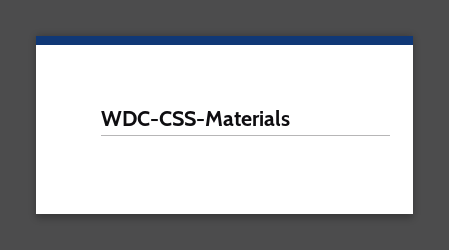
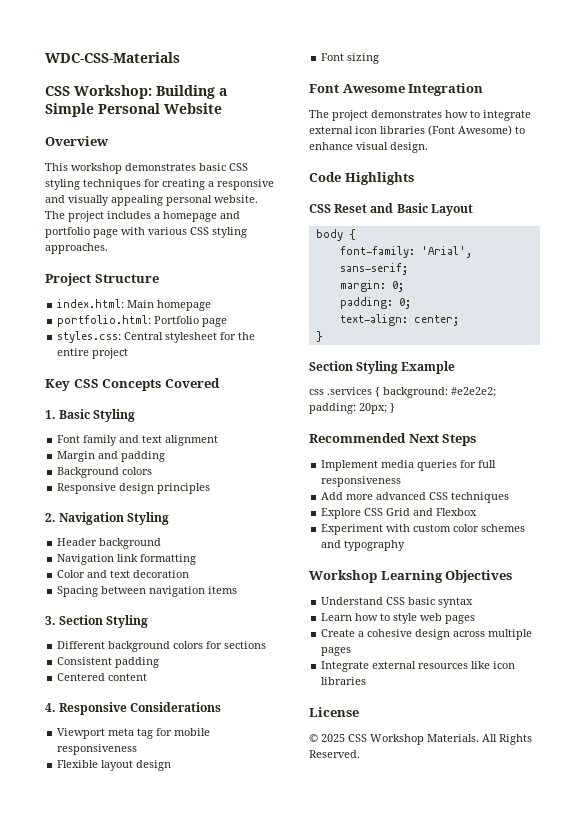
+ CSS Workshop: Building a Simple Personal Website
+ Overview
+ This workshop demonstrates basic CSS styling techniques for creating a responsive and visually appealing personal website. The project includes a homepage and portfolio page with various CSS styling approaches.
+ Project Structure
+ index.html: Main homepage
+ portfolio.html: Portfolio page
+ styles.css: Central stylesheet for the entire project
+ Key CSS Concepts Covered
+ 1. Basic Styling
+ Font family and text alignment
+ Margin and padding
+ Background colors
+ Responsive design principles
+ 2. Navigation Styling
+ Header background
+ Navigation link formatting
+ Color and text decoration
+ Spacing between navigation items
+ 3. Section Styling
+ Different background colors for sections
+ Consistent padding
+ Centered content
+ 4. Responsive Considerations
+ Viewport meta tag for mobile responsiveness
+ Flexible layout design
+ Font sizing
+ Font Awesome Integration
+ The project demonstrates how to integrate external icon libraries (Font Awesome) to enhance visual design.
+ Code Highlights
+ CSS Reset and Basic Layout
+ body {
+ font-family: 'Arial', sans-serif;
+ margin: 0;
+ padding: 0;
+ text-align: center;
+ }
+ Section Styling Example
+ css .services { background: #e2e2e2; padding: 20px; }
+ Recommended Next Steps
+ Implement media queries for full responsiveness
+ Add more advanced CSS techniques
+ Explore CSS Grid and Flexbox
+ Experiment with custom color schemes and typography
+ Workshop Learning Objectives
+ Understand CSS basic syntax
+ Learn how to style web pages
+ Create a cohesive design across multiple pages
+ Integrate external resources like icon libraries
+ License
+ © 2025 CSS Workshop Materials. All Rights Reserved.

